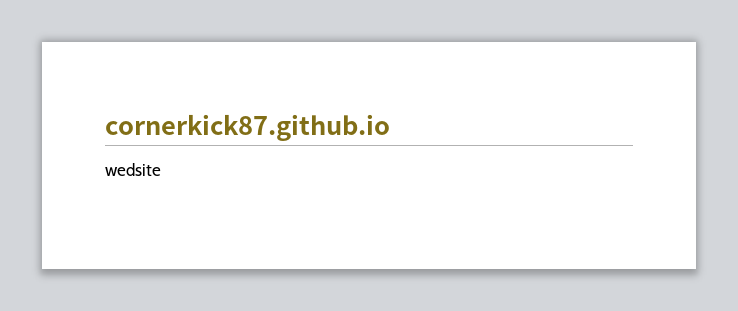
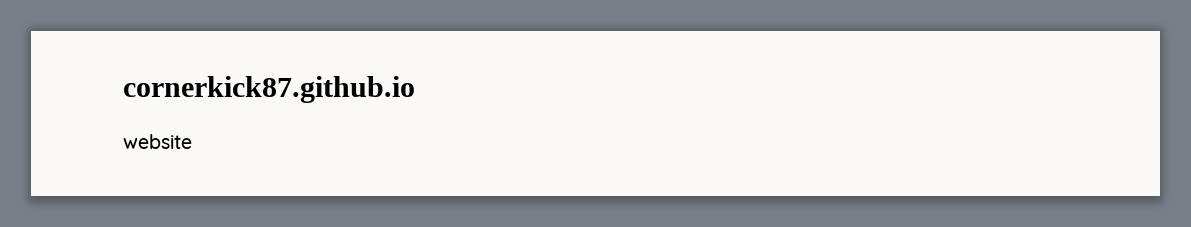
- wedsite
+ website

